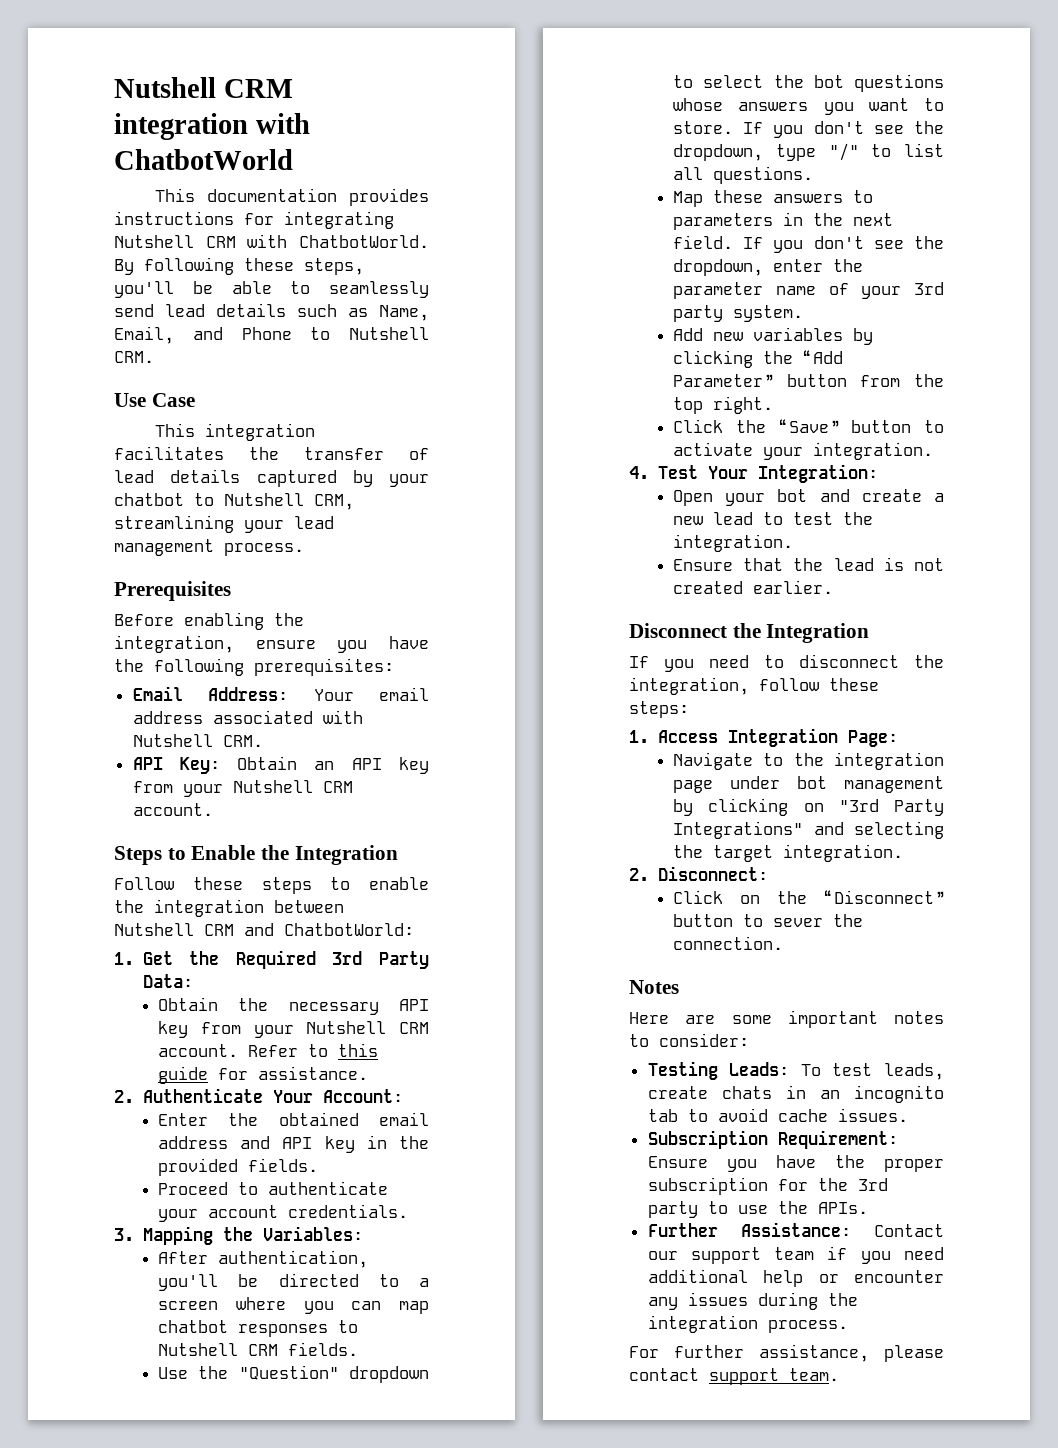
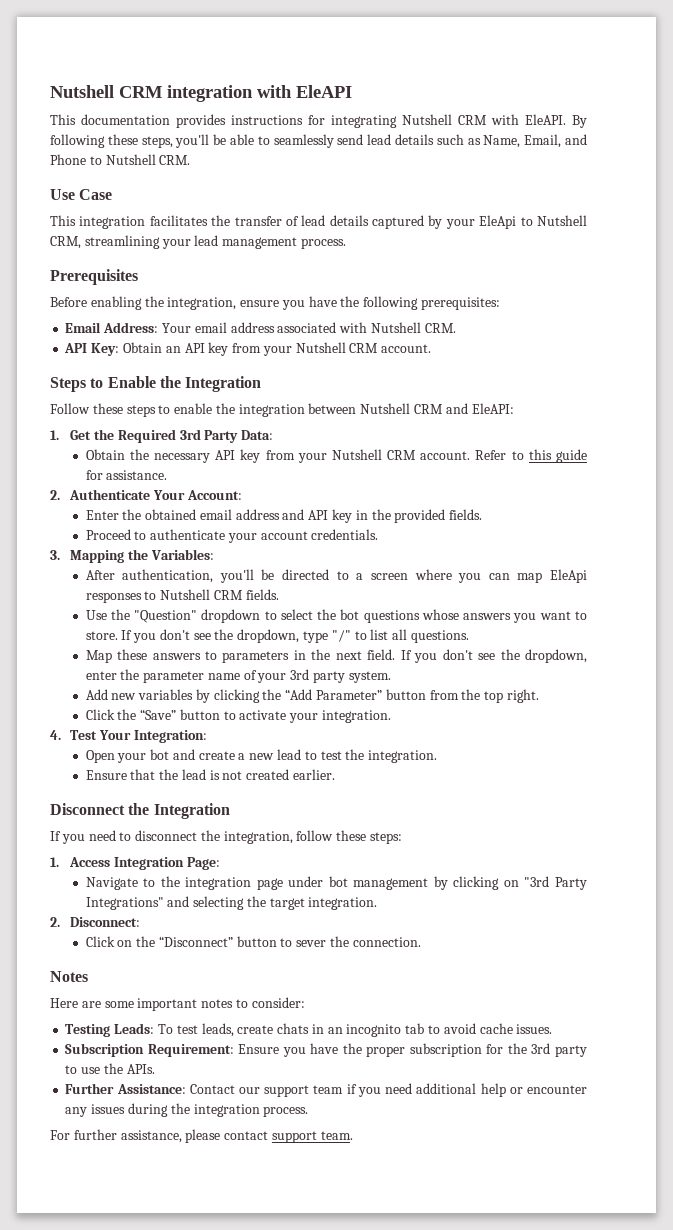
- Nutshell CRM integration with ChatbotWorld
+ Nutshell CRM integration with EleAPI
- This documentation provides instructions for integrating Nutshell CRM with ChatbotWorld.
+ This documentation provides instructions for integrating Nutshell CRM with EleAPI.
- This integration facilitates the transfer of lead details captured by your chatbot to Nutshell CRM, streamlining your lead management process.
+ This integration facilitates the transfer of lead details captured by your EleApi to Nutshell CRM, streamlining your lead management process.
- Follow these steps to enable the integration between Nutshell CRM and ChatbotWorld:
+ Follow these steps to enable the integration between Nutshell CRM and EleAPI:
- After authentication, you'll be directed to a screen where you can map chatbot responses to Nutshell CRM fields.
+ After authentication, you'll be directed to a screen where you can map EleApi responses to Nutshell CRM fields.

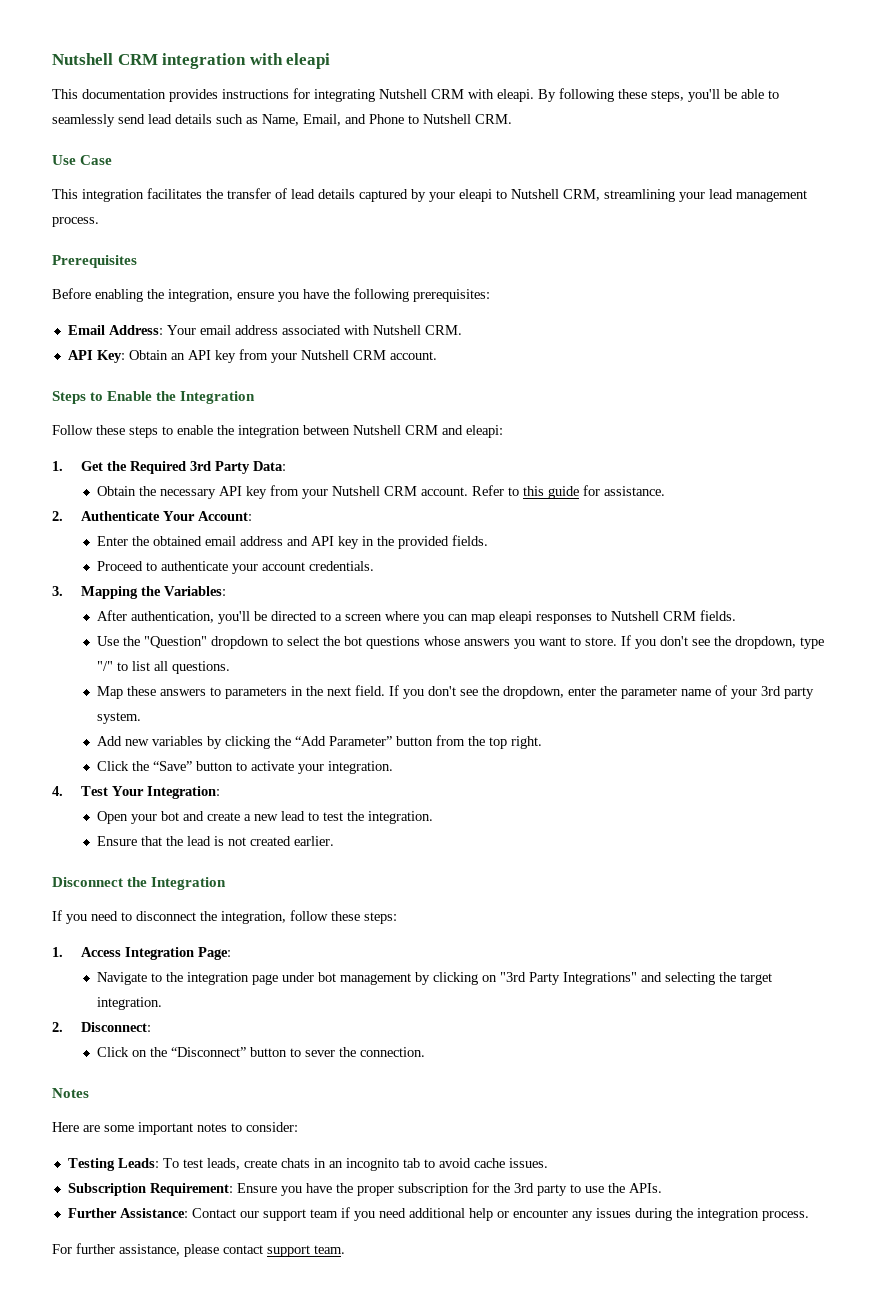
- Nutshell CRM integration with EleAPI
+ Nutshell CRM integration with eleapi
- This documentation provides instructions for integrating Nutshell CRM with EleAPI.
+ This documentation provides instructions for integrating Nutshell CRM with eleapi.
- This integration facilitates the transfer of lead details captured by your EleApi to Nutshell CRM, streamlining your lead management process.
+ This integration facilitates the transfer of lead details captured by your eleapi to Nutshell CRM, streamlining your lead management process.
- Follow these steps to enable the integration between Nutshell CRM and EleAPI:
+ Follow these steps to enable the integration between Nutshell CRM and eleapi:
- After authentication, you'll be directed to a screen where you can map EleApi responses to Nutshell CRM fields.
+ After authentication, you'll be directed to a screen where you can map eleapi responses to Nutshell CRM fields.

